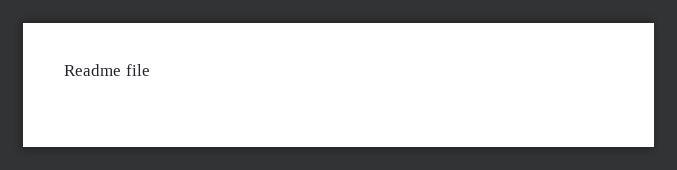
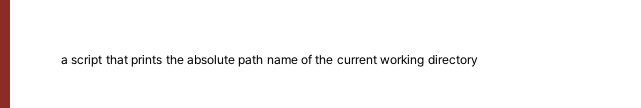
- Readme file
+ a script that prints the absolute path name of the current working directory

